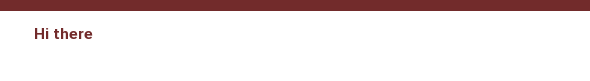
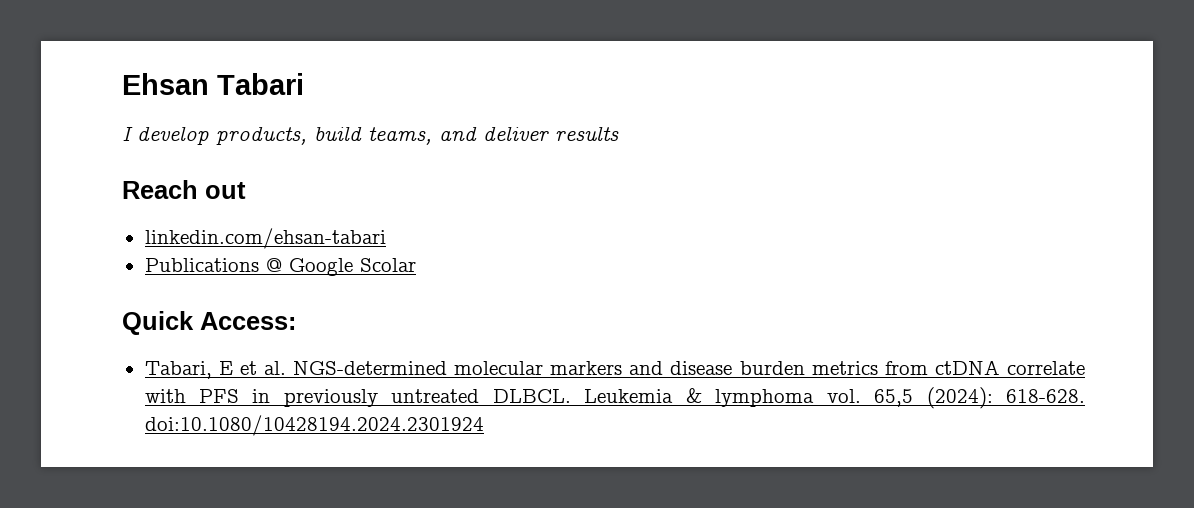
- Hi there
+ Ehsan Tabari
+ I develop products, build teams, and deliver results
+ Reach out
+ linkedin.com/ehsan-tabari
+ Publications @ Google Scolar
+ Quick Access:
+ Tabari, E et al. NGS-determined molecular markers and disease burden metrics from ctDNA correlate with PFS in previously untreated DLBCL. Leukemia & lymphoma vol. 65,5 (2024): 618-628. doi:10.1080/10428194.2024.2301924

